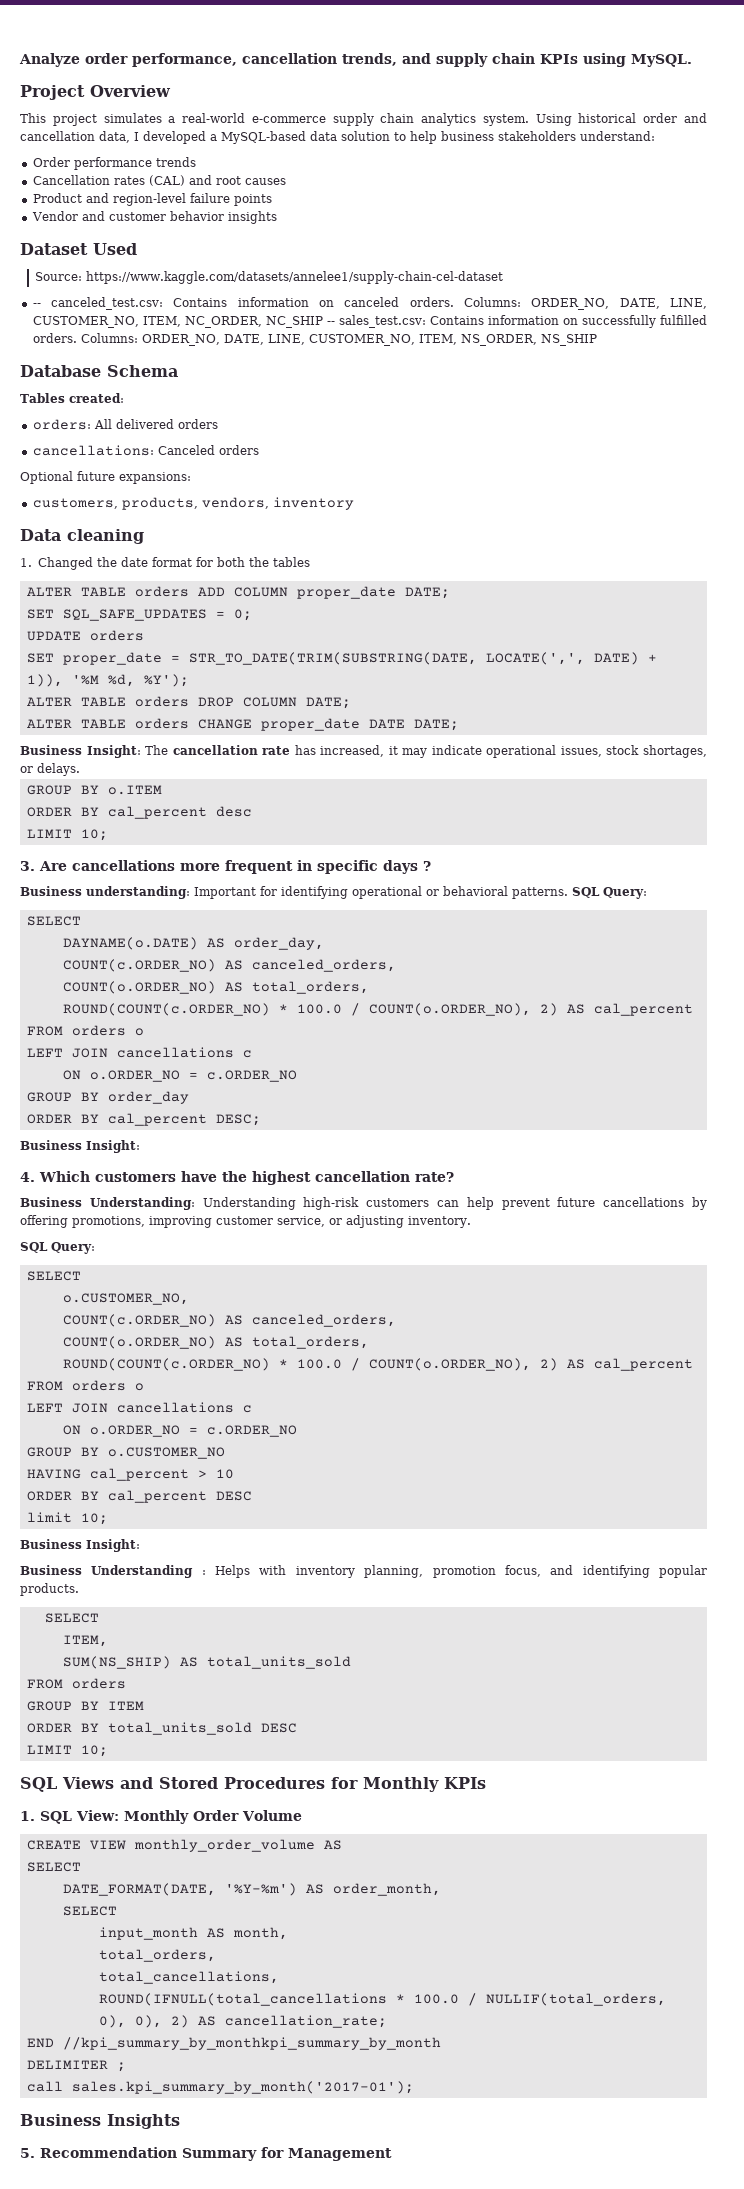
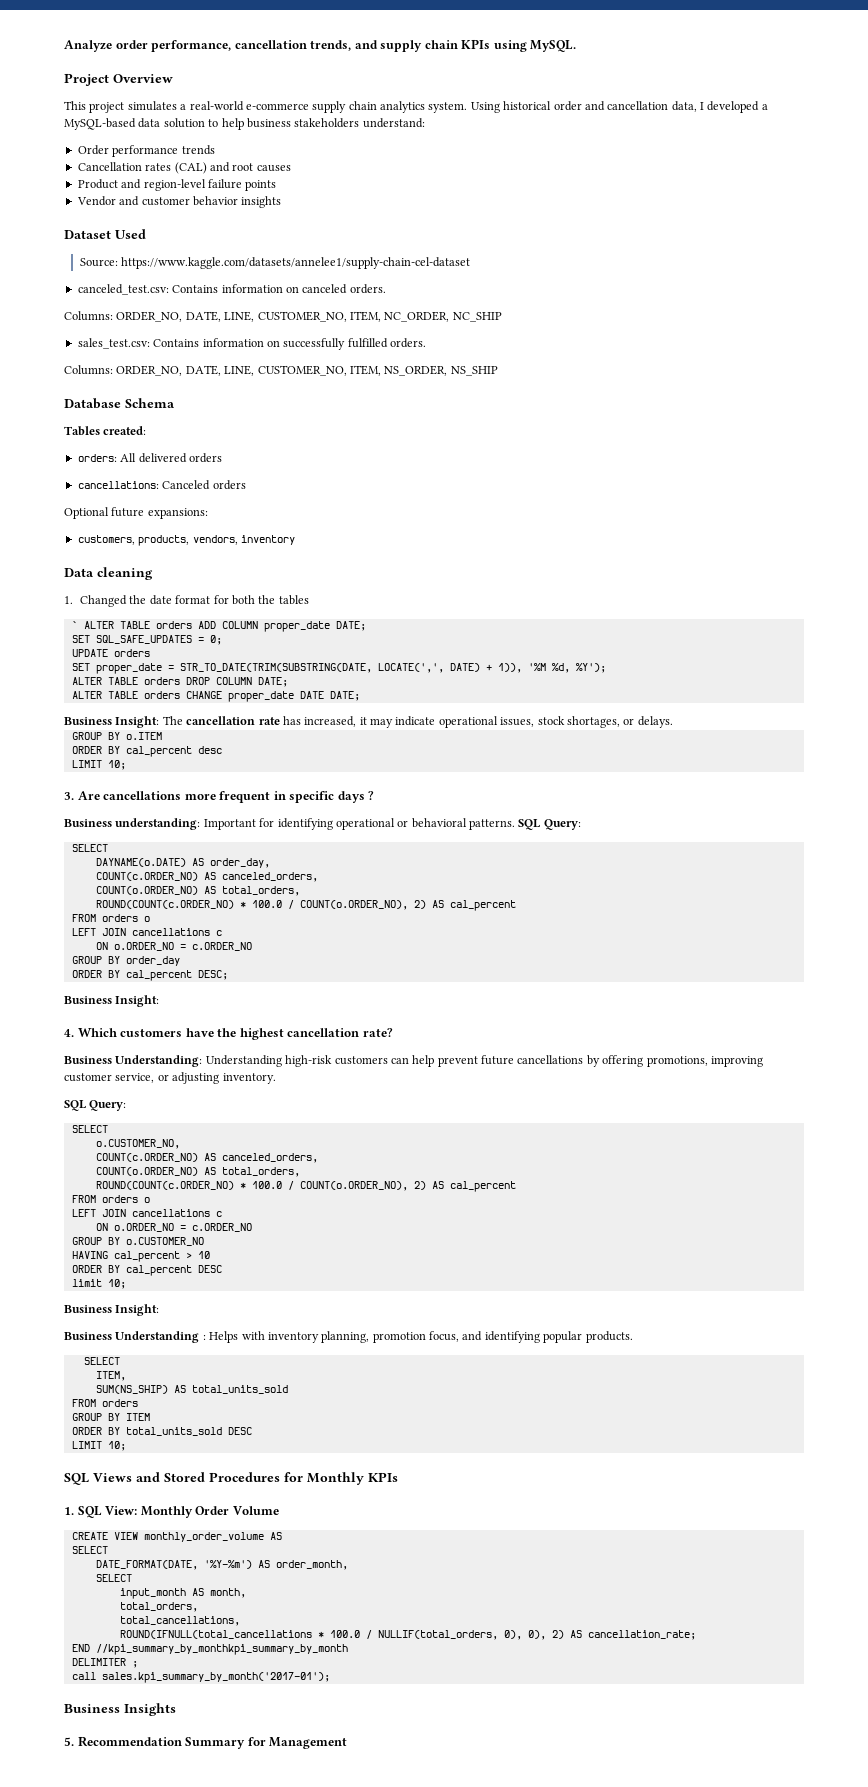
- -- canceled_test.csv: Contains information on canceled orders. Columns: ORDER_NO, DATE, LINE, CUSTOMER_NO, ITEM, NC_ORDER, NC_SHIP -- sales_test.csv: Contains information on successfully fulfilled orders. Columns: ORDER_NO, DATE, LINE, CUSTOMER_NO, ITEM, NS_ORDER, NS_SHIP
+ canceled_test.csv: Contains information on canceled orders.
+ Columns: ORDER_NO, DATE, LINE, CUSTOMER_NO, ITEM, NC_ORDER, NC_SHIP
+ sales_test.csv: Contains information on successfully fulfilled orders.
+ Columns: ORDER_NO, DATE, LINE, CUSTOMER_NO, ITEM, NS_ORDER, NS_SHIP
- ALTER TABLE orders ADD COLUMN proper_date DATE;
+ ` ALTER TABLE orders ADD COLUMN proper_date DATE;

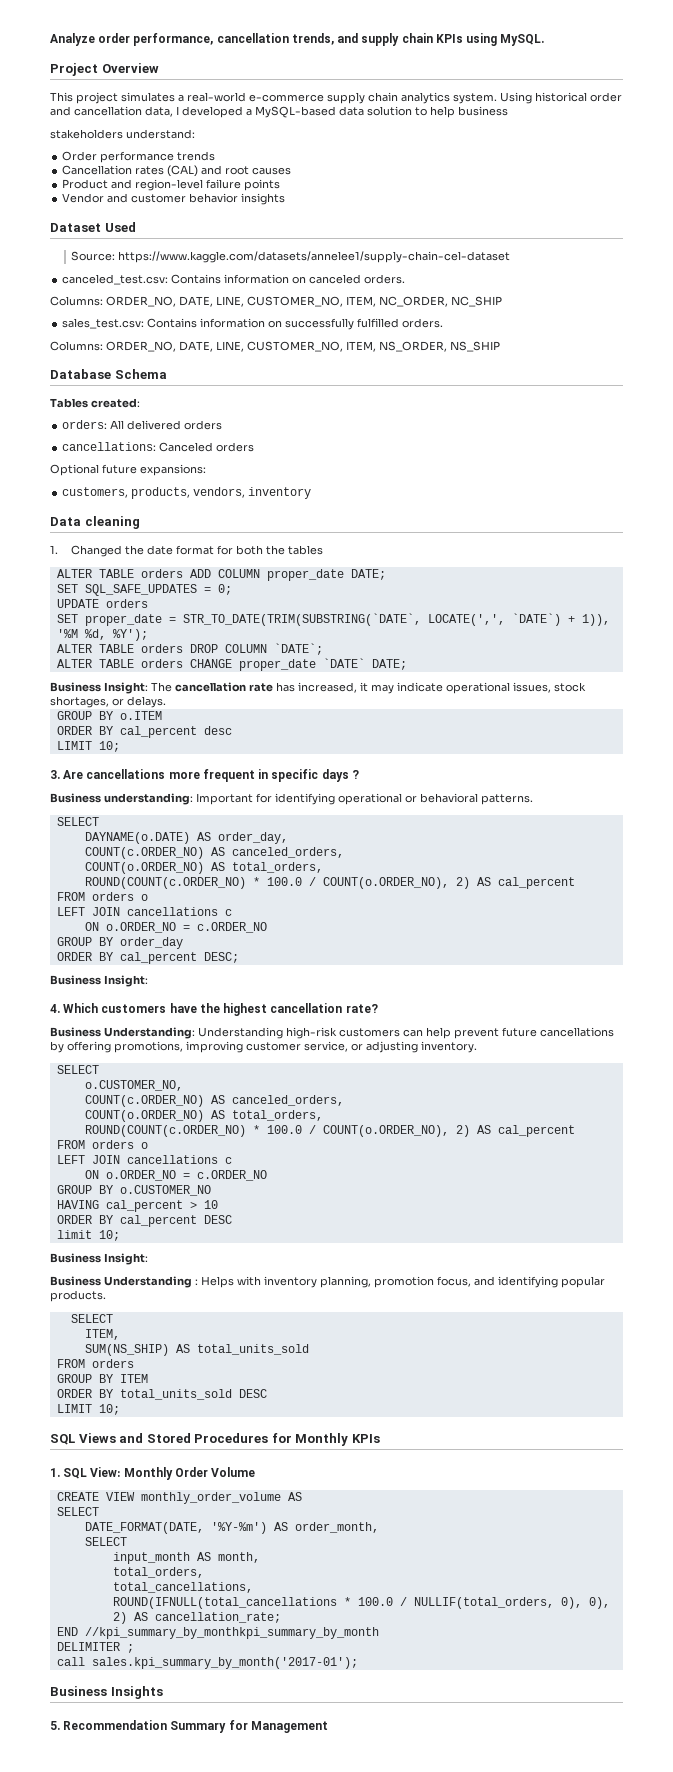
- Using historical order and cancellation data, I developed a MySQL-based data solution to help business stakeholders understand:
+ Using historical order and cancellation data, I developed a MySQL-based data solution to help business
+ stakeholders understand:
- ` ALTER TABLE orders ADD COLUMN proper_date DATE;
+ ALTER TABLE orders ADD COLUMN proper_date DATE;
- SET proper_date = STR_TO_DATE(TRIM(SUBSTRING(DATE, LOCATE(',', DATE) + 1)), '%M %d, %Y');
+ SET proper_date = STR_TO_DATE(TRIM(SUBSTRING(`DATE`, LOCATE(',', `DATE`) + 1)), '%M %d, %Y');
- ALTER TABLE orders DROP COLUMN DATE;
+ ALTER TABLE orders DROP COLUMN `DATE`;
- ALTER TABLE orders CHANGE proper_date DATE DATE;
+ ALTER TABLE orders CHANGE proper_date `DATE` DATE;
- Business understanding: Important for identifying operational or behavioral patterns. SQL Query:
+ Business understanding: Important for identifying operational or behavioral patterns.
  Business Understanding: Understanding high-risk customers can help prevent future cancellations by offering promotions, improving customer service, or adjusting inventory.
- SQL Query:

